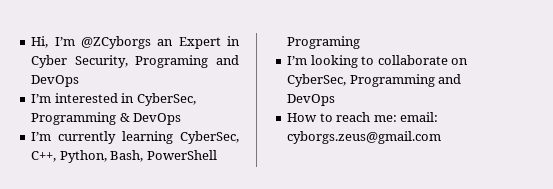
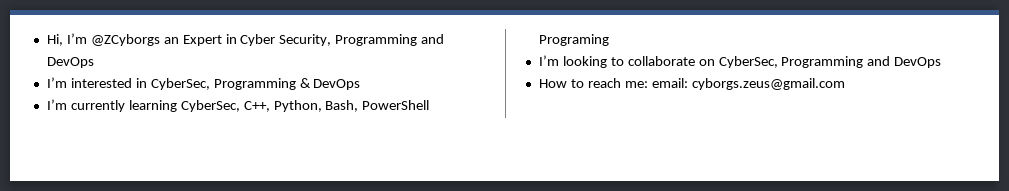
- Hi, I’m @ZCyborgs an Expert in Cyber Security, Programing and DevOps
+ Hi, I’m @ZCyborgs an Expert in Cyber Security, Programming and DevOps

